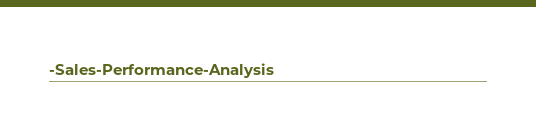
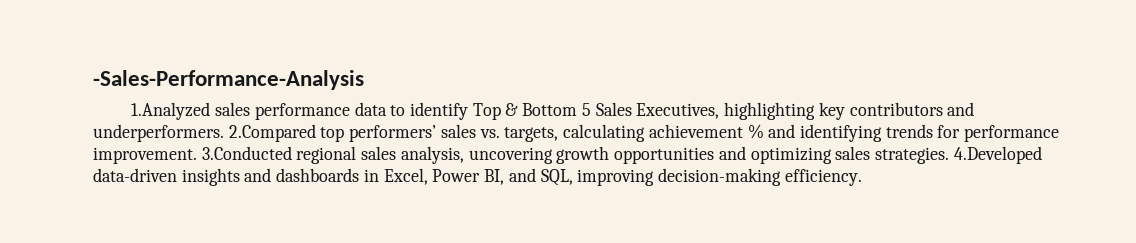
+ 1.Analyzed sales performance data to identify Top & Bottom 5 Sales Executives, highlighting key contributors and underperformers. 2.Compared top performers’ sales vs. targets, calculating achievement % and identifying trends for performance improvement. 3.Conducted regional sales analysis, uncovering growth opportunities and optimizing sales strategies. 4.Developed data-driven insights and dashboards in Excel, Power BI, and SQL, improving decision-making efficiency.

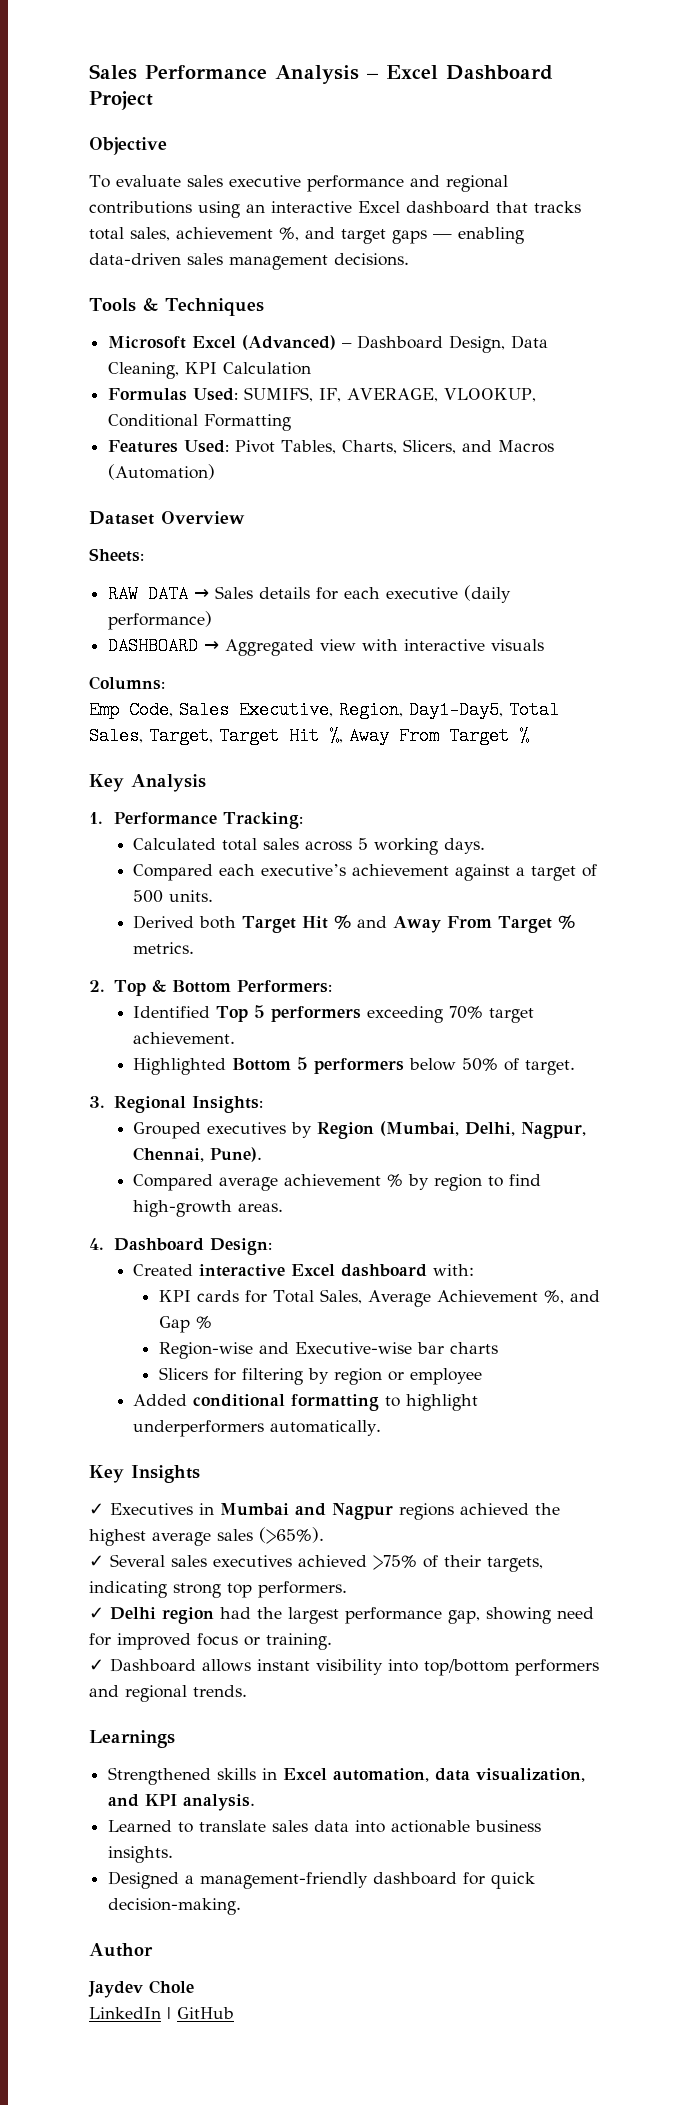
- -Sales-Performance-Analysis
- 1.Analyzed sales performance data to identify Top & Bottom 5 Sales Executives, highlighting key contributors and underperformers. 2.Compared top performers’ sales vs. targets, calculating achievement % and identifying trends for performance improvement. 3.Conducted regional sales analysis, uncovering growth opportunities and optimizing sales strategies. 4.Developed data-driven insights and dashboards in Excel, Power BI, and SQL, improving decision-making efficiency.
+ Sales Performance Analysis – Excel Dashboard Project
+ Objective
+ To evaluate sales executive performance and regional contributions using an interactive Excel dashboard that tracks total sales, achievement %, and target gaps — enabling data-driven sales management decisions.
+ Tools & Techniques
+ Microsoft Excel (Advanced) – Dashboard Design, Data Cleaning, KPI Calculation
+ Formulas Used: SUMIFS, IF, AVERAGE, VLOOKUP, Conditional Formatting
+ Features Used: Pivot Tables, Charts, Slicers, and Macros (Automation)
+ Dataset Overview
+ Sheets:
+ RAW DATA → Sales details for each executive (daily performance)
+ DASHBOARD → Aggregated view with interactive visuals
+ Columns:
+ Emp Code, Sales Executive, Region, Day1–Day5, Total Sales, Target, Target Hit %, Away From Target %
+ Key Analysis
+ 1. Performance Tracking:
+ Calculated total sales across 5 working days.
+ Compared each executive’s achievement against a target of 500 units.
+ Derived both Target Hit % and Away From Target % metrics.
+ 2. Top & Bottom Performers:
+ Identified Top 5 performers exceeding 70% target achievement.
+ Highlighted Bottom 5 performers below 50% of target.
+ 3. Regional Insights:
+ Grouped executives by Region (Mumbai, Delhi, Nagpur, Chennai, Pune).
+ Compared average achievement % by region to find high-growth areas.
+ 4. Dashboard Design:
+ Created interactive Excel dashboard with:
+ KPI cards for Total Sales, Average Achievement %, and Gap %
+ Region-wise and Executive-wise bar charts
+ Slicers for filtering by region or employee
+ Added conditional formatting to highlight underperformers automatically.
+ Key Insights
+ ✓ Executives in Mumbai and Nagpur regions achieved the highest average sales (>65%).
+ ✓ Several sales executives achieved >75% of their targets, indicating strong top performers.
+ ✓ Delhi region had the largest performance gap, showing need for improved focus or training.
+ ✓ Dashboard allows instant visibility into top/bottom performers and regional trends.
+ Learnings
+ Strengthened skills in Excel automation, data visualization, and KPI analysis.
+ Learned to translate sales data into actionable business insights.
+ Designed a management-friendly dashboard for quick decision-making.
+ Author
+ Jaydev Chole
+ LinkedIn | GitHub

